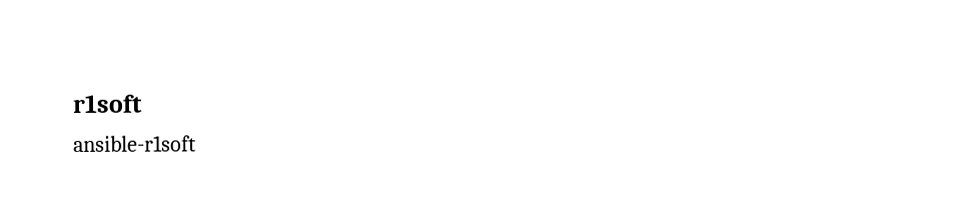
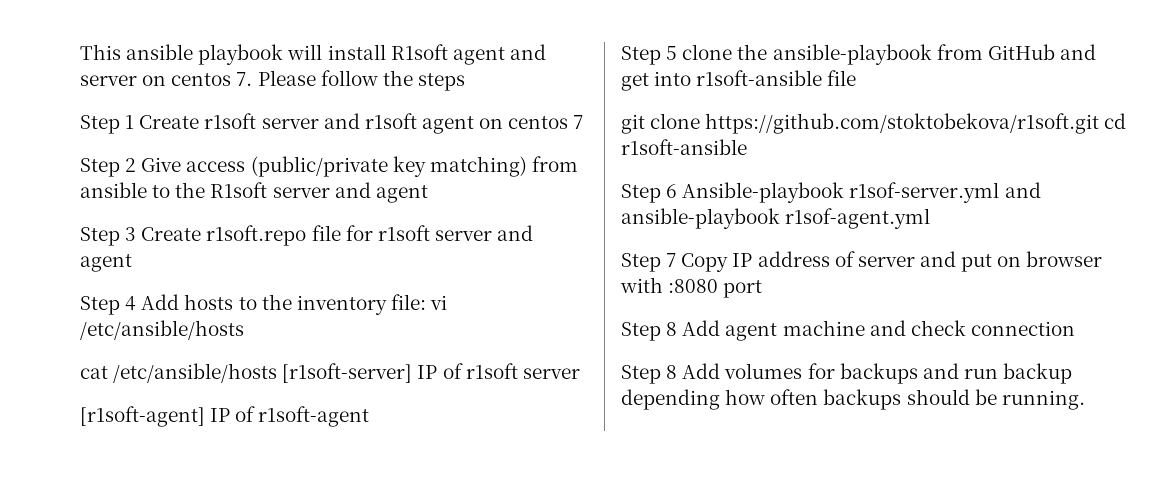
- r1soft
- ansible-r1soft
+ This ansible playbook will install R1soft agent and server on centos 7. Please follow the steps
+ Step 1 Create r1soft server and r1soft agent on centos 7
+ Step 2 Give access (public/private key matching) from ansible to the R1soft server and agent
+ Step 3 Create r1soft.repo file for r1soft server and agent
+ Step 4 Add hosts to the inventory file: vi /etc/ansible/hosts
+ cat /etc/ansible/hosts [r1soft-server] IP of r1soft server
+ [r1soft-agent] IP of r1soft-agent
+ Step 5 clone the ansible-playbook from GitHub and get into r1soft-ansible file
+ git clone https://github.com/stoktobekova/r1soft.git cd r1soft-ansible
+ Step 6 Ansible-playbook r1sof-server.yml and ansible-playbook r1sof-agent.yml
+ Step 7 Copy IP address of server and put on browser with :8080 port
+ Step 8 Add agent machine and check connection
+ Step 8 Add volumes for backups and run backup depending how often backups should be running.

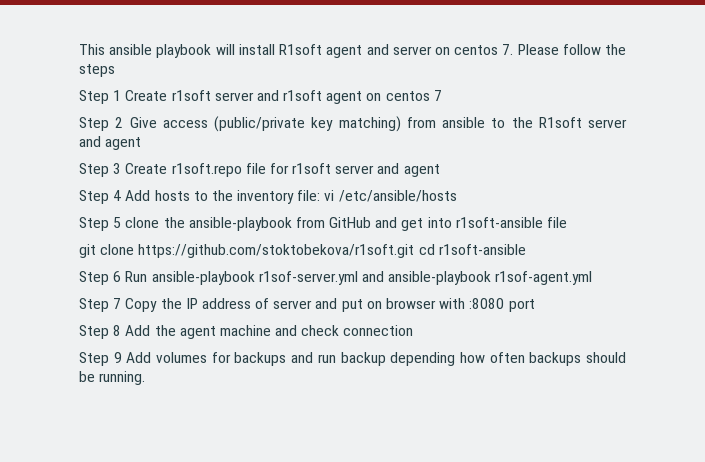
- cat /etc/ansible/hosts [r1soft-server] IP of r1soft server
- [r1soft-agent] IP of r1soft-agent
- Step 6 Ansible-playbook r1sof-server.yml and ansible-playbook r1sof-agent.yml
+ Step 6 Run ansible-playbook r1sof-server.yml and ansible-playbook r1sof-agent.yml
- Step 7 Copy IP address of server and put on browser with :8080 port
+ Step 7 Copy the IP address of server and put on browser with :8080 port
- Step 8 Add agent machine and check connection
+ Step 8 Add the agent machine and check connection
- Step 8 Add volumes for backups and run backup depending how often backups should be running.
+ Step 9 Add volumes for backups and run backup depending how often backups should be running.

